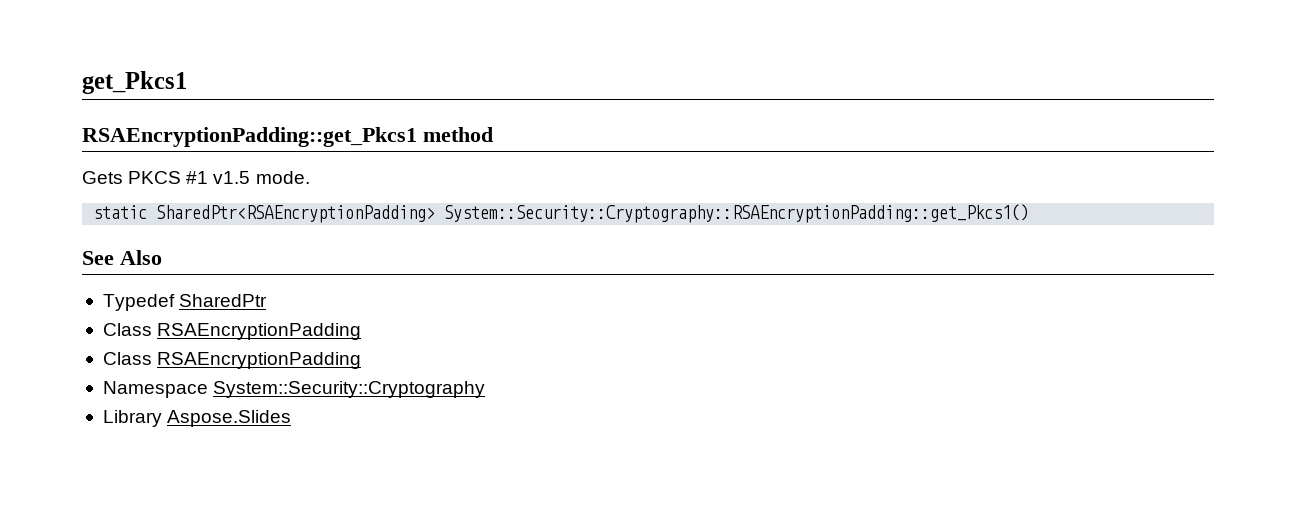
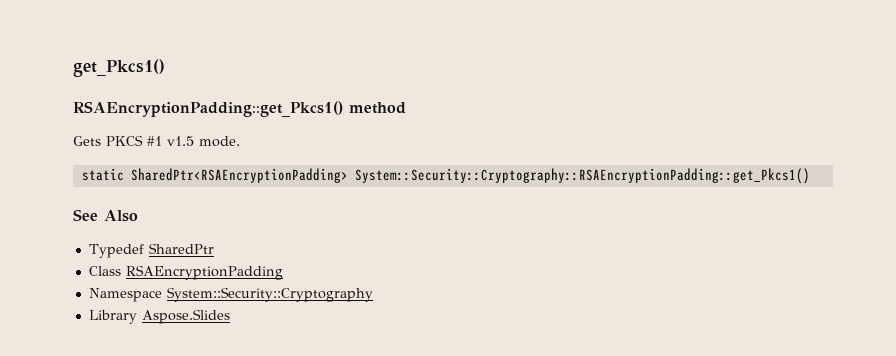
- get_Pkcs1
- RSAEncryptionPadding::get_Pkcs1 method
+ get_Pkcs1()
+ RSAEncryptionPadding::get_Pkcs1() method
  Typedef SharedPtr
- Class RSAEncryptionPadding

